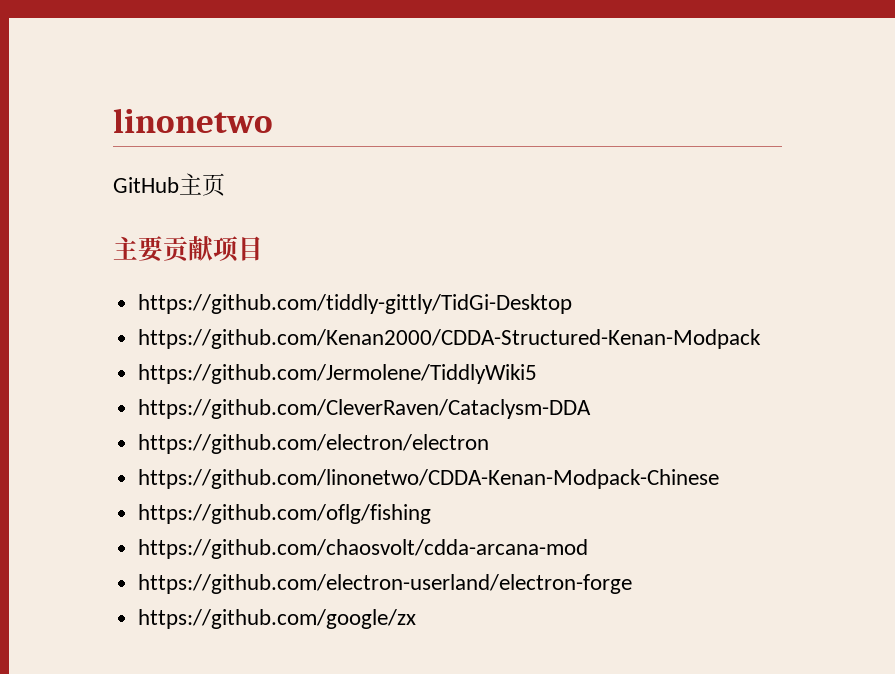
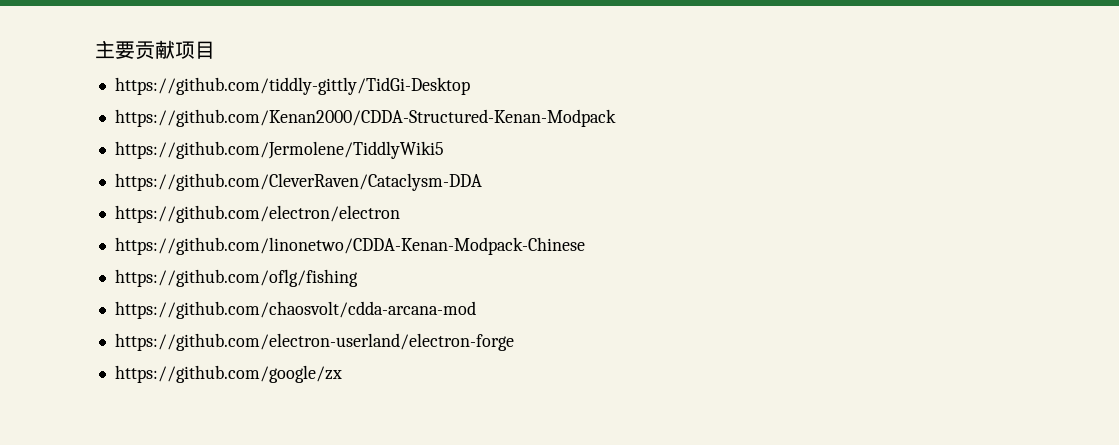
- linonetwo
- GitHub主页

